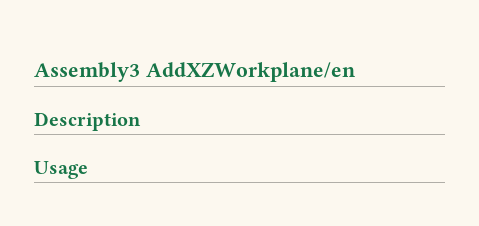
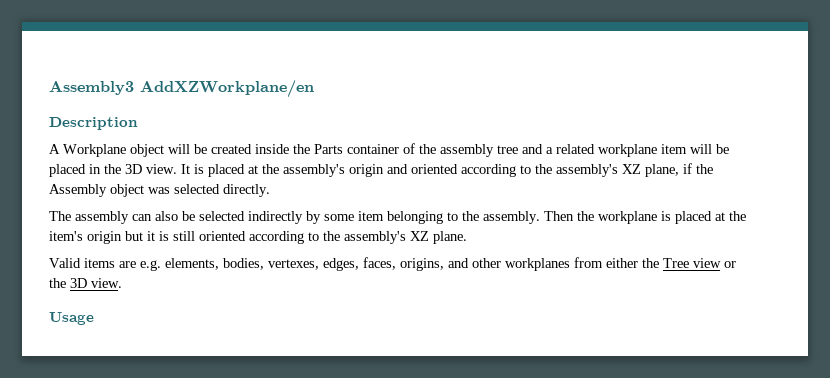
+ A Workplane object will be created inside the Parts container of the assembly tree and a related workplane item will be placed in the 3D view. It is placed at the assembly's origin and oriented according to the assembly's XZ plane, if the Assembly object was selected directly.
+ The assembly can also be selected indirectly by some item belonging to the assembly. Then the workplane is placed at the item's origin but it is still oriented according to the assembly's XZ plane.
+ Valid items are e.g. elements, bodies, vertexes, edges, faces, origins, and other workplanes from either the Tree view or the 3D view.

